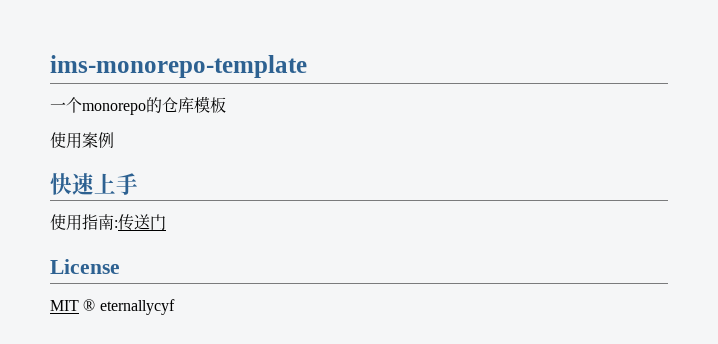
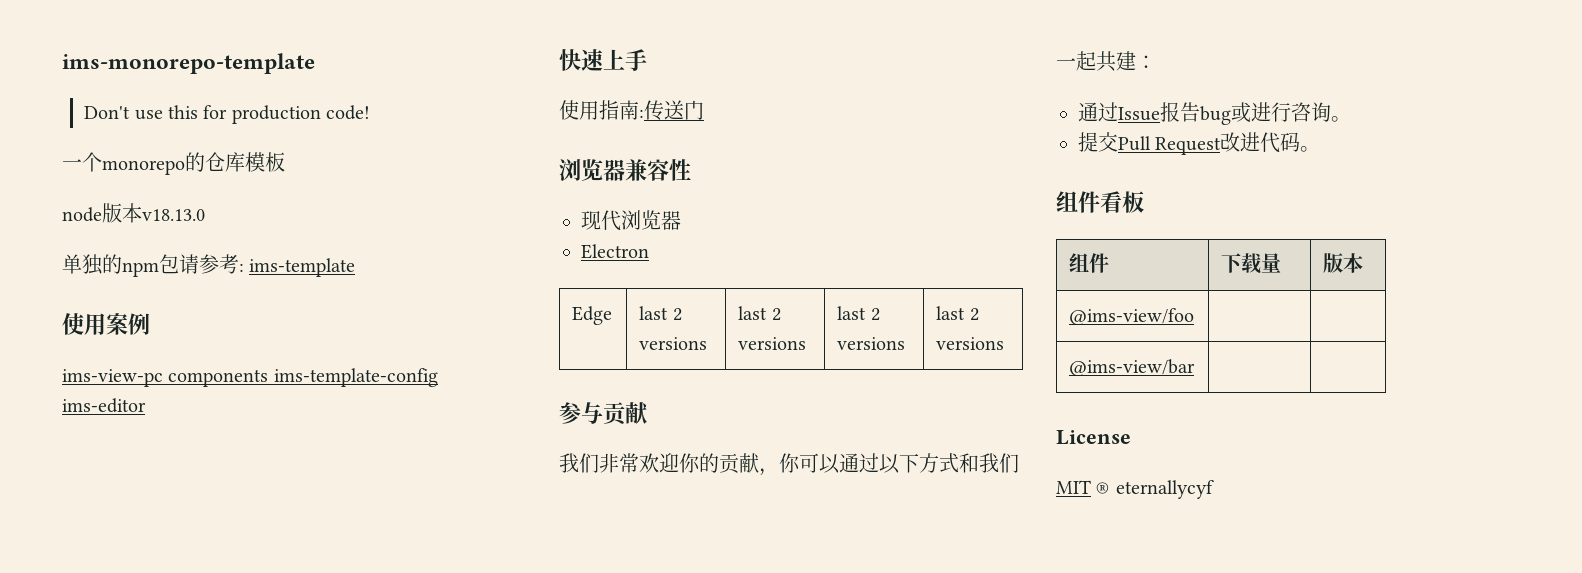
+ Don't use this for production code!
+ node版本v18.13.0
+ 单独的npm包请参考: ims-template
  使用案例
+ ims-view-pc components ims-template-config ims-editor
+ 浏览器兼容性
+ 现代浏览器
+ Electron
+ Edge | last 2 versions | last 2 versions | last 2 versions | last 2 versions
+ 参与贡献
+ 我们非常欢迎你的贡献，你可以通过以下方式和我们一起共建：
+ 通过Issue报告bug或进行咨询。
+ 提交Pull Request改进代码。
+ 组件看板
+ 组件 | 下载量 | 版本
+ @ims-view/foo | |
+ @ims-view/bar | |

